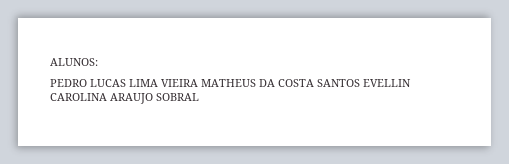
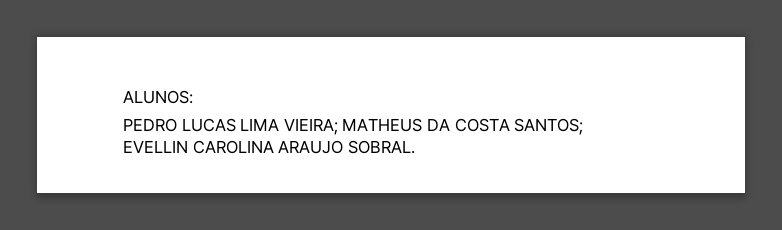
- PEDRO LUCAS LIMA VIEIRA MATHEUS DA COSTA SANTOS EVELLIN CAROLINA ARAUJO SOBRAL
+ PEDRO LUCAS LIMA VIEIRA; MATHEUS DA COSTA SANTOS; EVELLIN CAROLINA ARAUJO SOBRAL.

